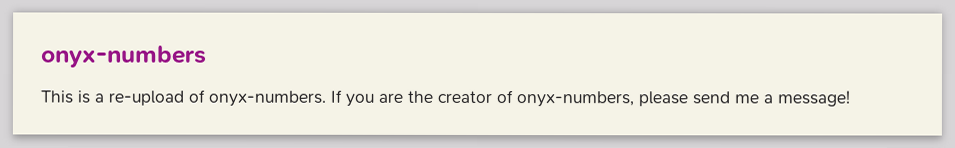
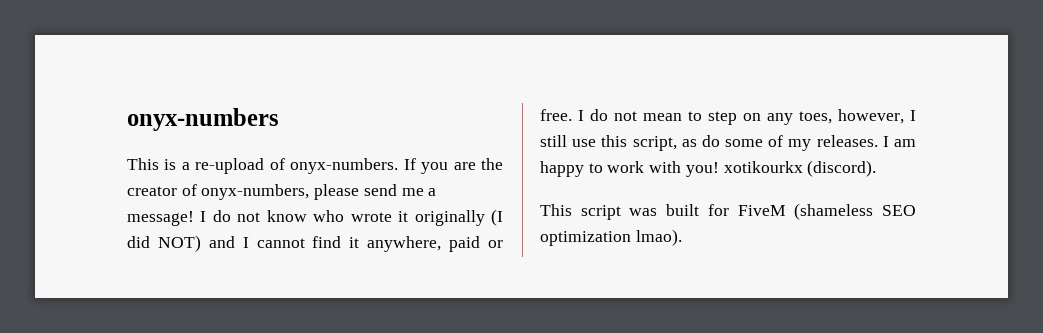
+ I do not know who wrote it originally (I did NOT) and I cannot find it anywhere, paid or free. I do not mean to step on any toes, however, I still use this script, as do some of my releases. I am happy to work with you! xotikourkx (discord).
+ This script was built for FiveM (shameless SEO optimization lmao).

